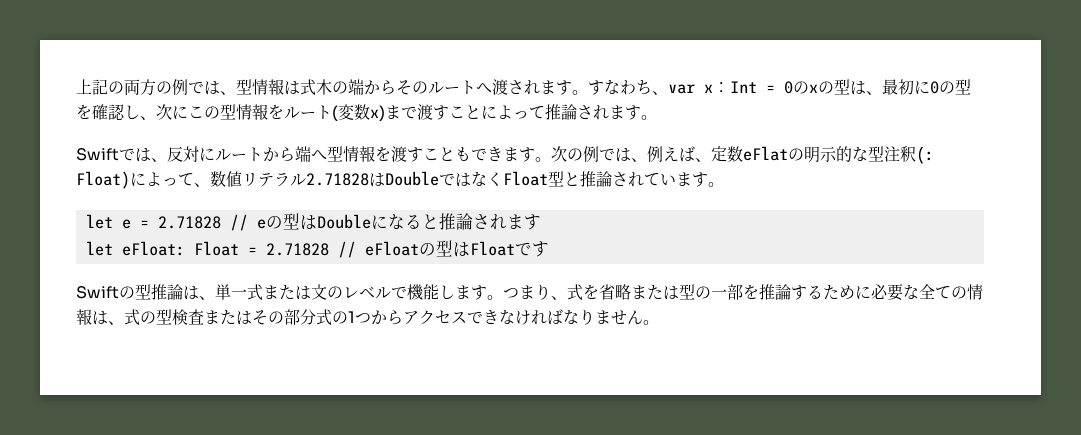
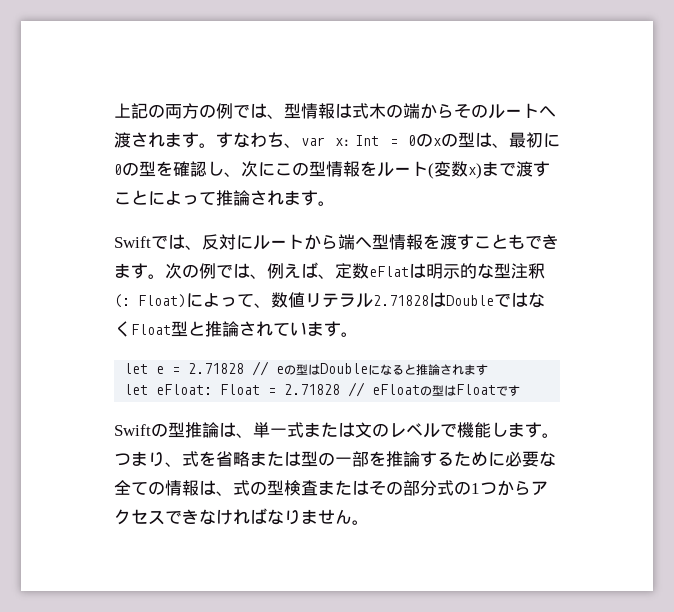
- 次の例では、例えば、定数eFlatの明示的な型注釈(: Float)によって、数値リテラル2.71828はDoubleではなくFloat型と推論されています。
+ 次の例では、例えば、定数eFlatは明示的な型注釈(: Float)によって、数値リテラル2.71828はDoubleではなくFloat型と推論されています。

